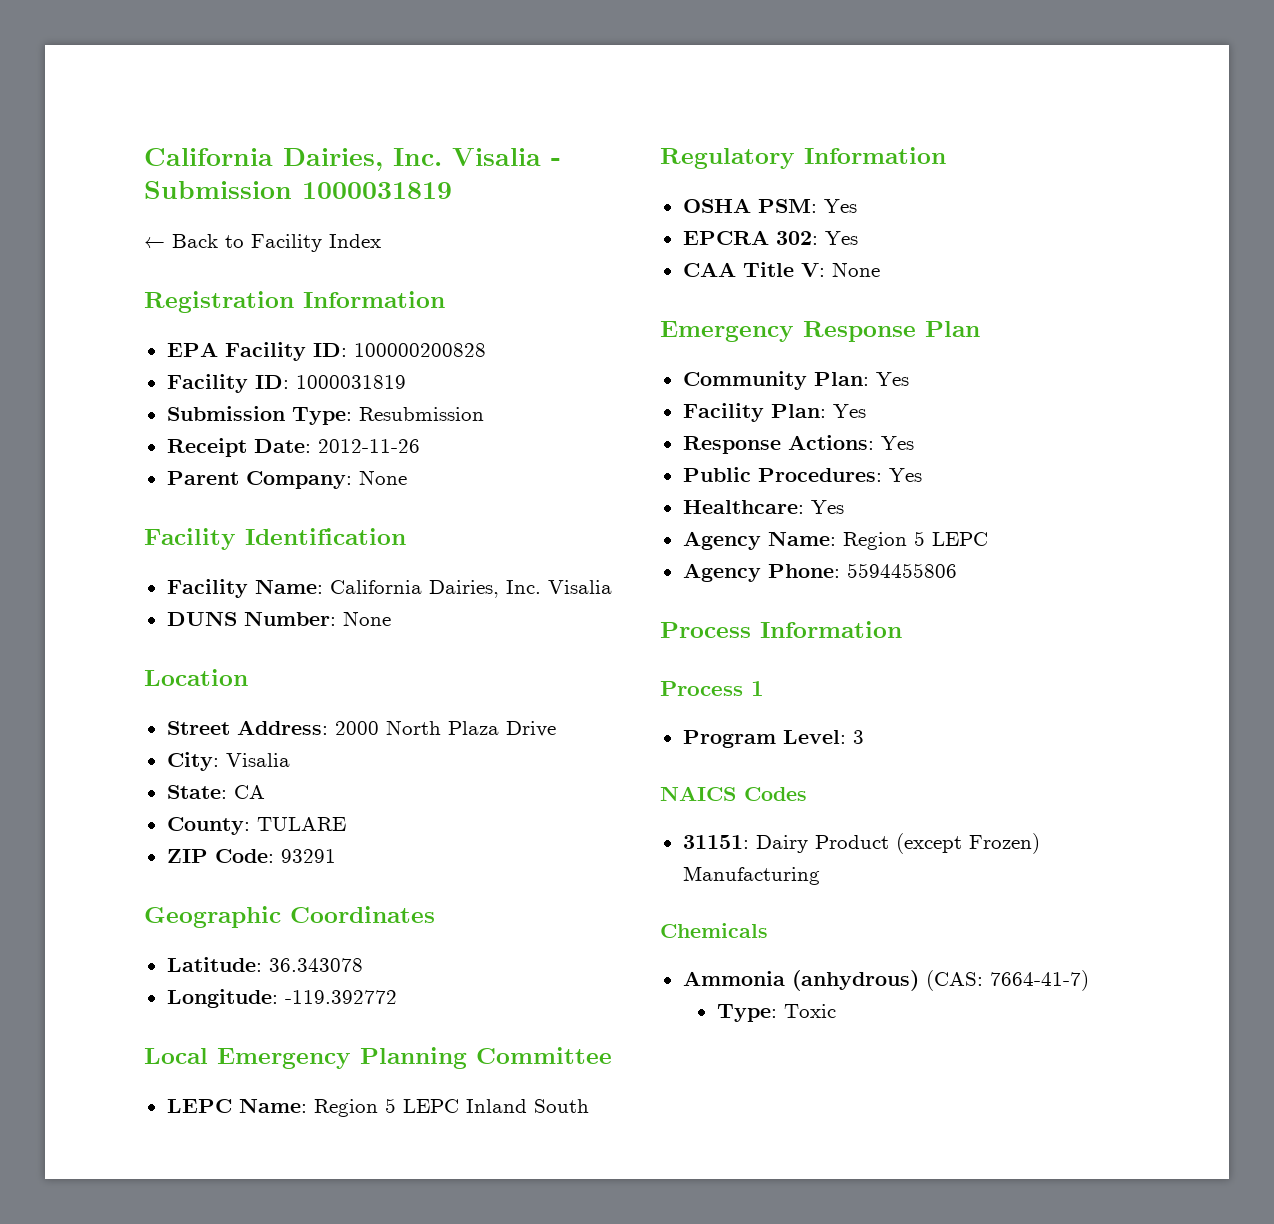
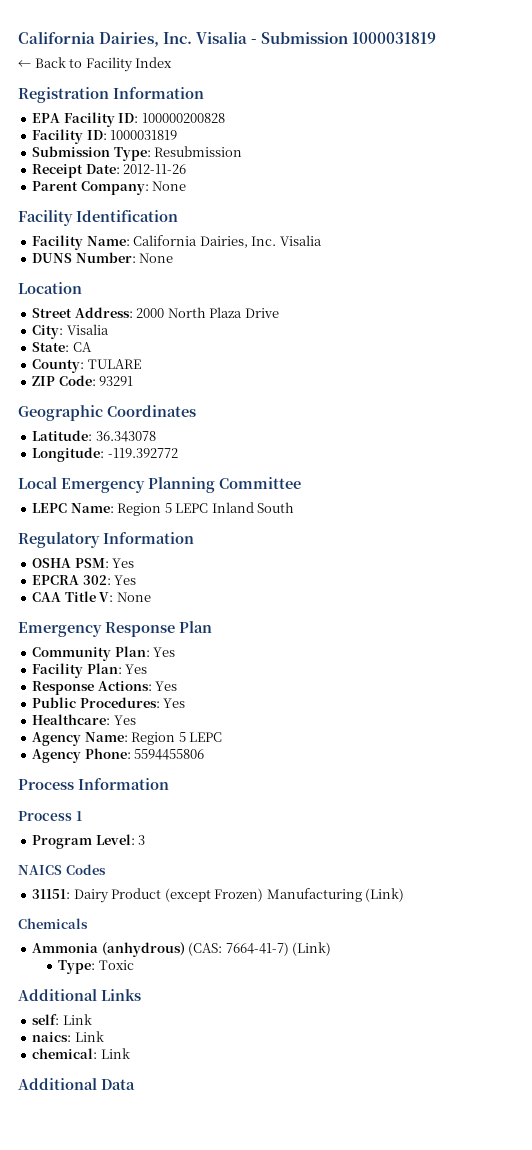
- 31151: Dairy Product (except Frozen) Manufacturing
+ 31151: Dairy Product (except Frozen) Manufacturing (Link)
- Ammonia (anhydrous) (CAS: 7664-41-7)
+ Ammonia (anhydrous) (CAS: 7664-41-7) (Link)
+ Additional Links
+ self: Link
+ naics: Link
+ chemical: Link
+ Additional Data

